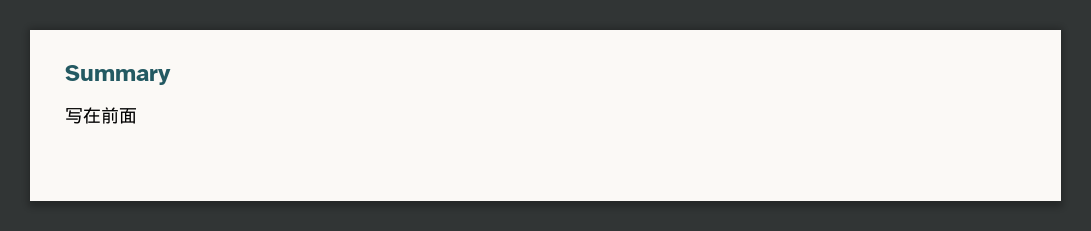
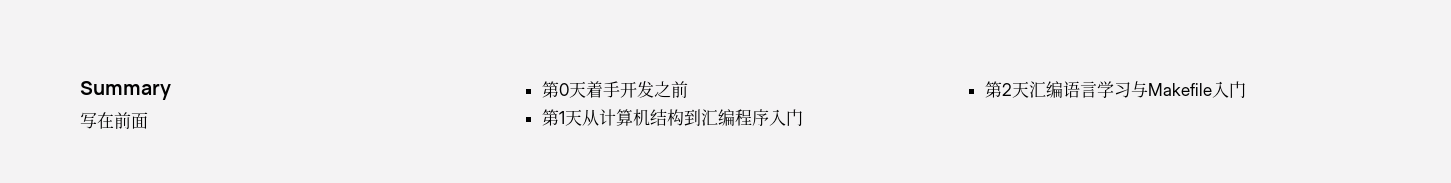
+ 第0天着手开发之前
+ 第1天从计算机结构到汇编程序入门
+ 第2天汇编语言学习与Makefile入门

